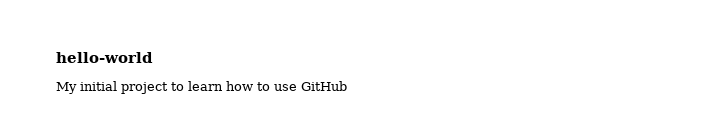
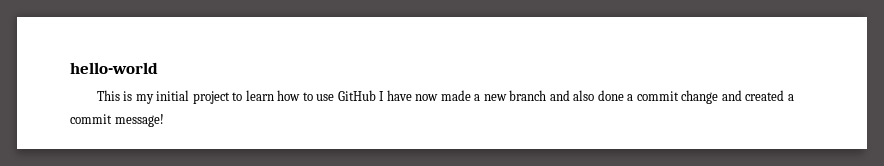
- My initial project to learn how to use GitHub
+ This is my initial project to learn how to use GitHub I have now made a new branch and also done a commit change and created a commit message!

